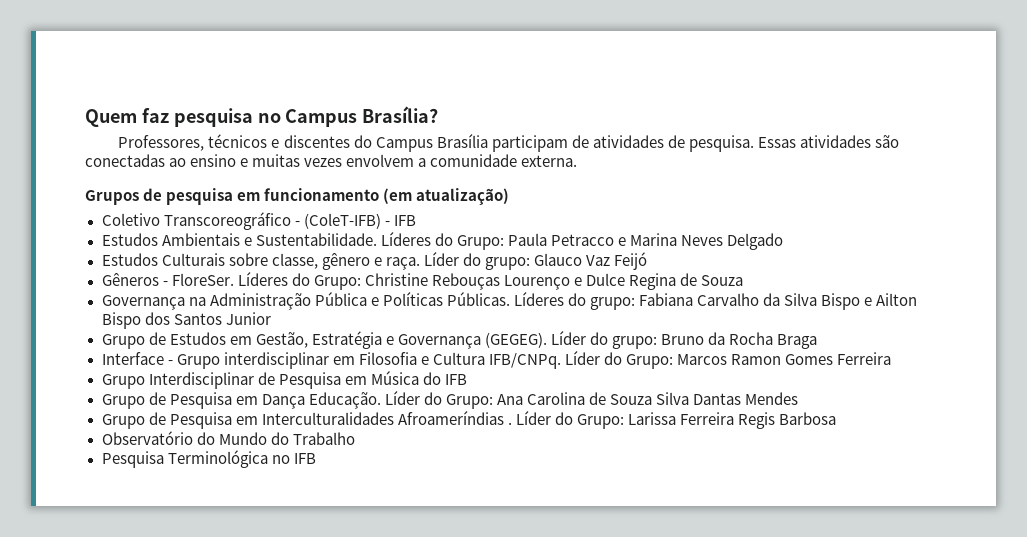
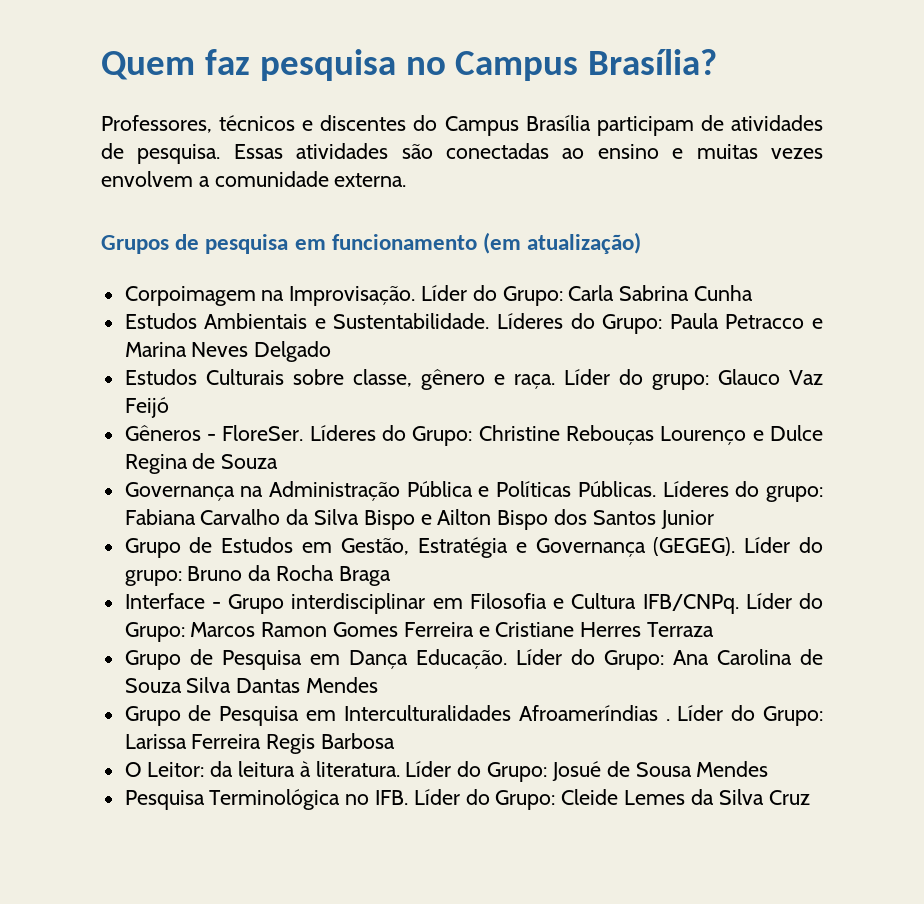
- Coletivo Transcoreográfico - (ColeT-IFB) - IFB
+ Corpoimagem na Improvisação. Líder do Grupo: Carla Sabrina Cunha
- Líder do Grupo: Marcos Ramon Gomes Ferreira
- Grupo Interdisciplinar de Pesquisa em Música do IFB
+ Líder do Grupo: Marcos Ramon Gomes Ferreira e Cristiane Herres Terraza
- Observatório do Mundo do Trabalho
- Pesquisa Terminológica no IFB
+ O Leitor: da leitura à literatura. Líder do Grupo: Josué de Sousa Mendes
+ Pesquisa Terminológica no IFB. Líder do Grupo: Cleide Lemes da Silva Cruz

